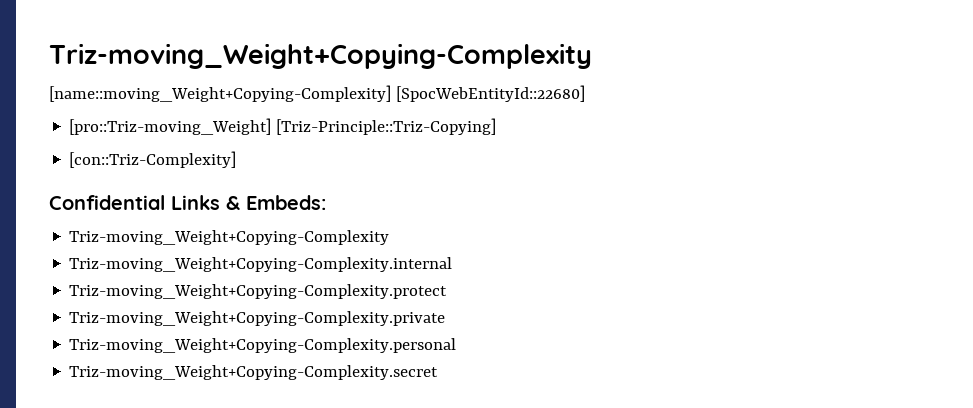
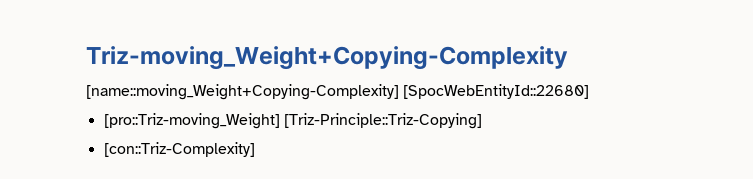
- Confidential Links & Embeds:
- Triz-moving_Weight+Copying-Complexity
- Triz-moving_Weight+Copying-Complexity.internal
- Triz-moving_Weight+Copying-Complexity.protect
- Triz-moving_Weight+Copying-Complexity.private
- Triz-moving_Weight+Copying-Complexity.personal
- Triz-moving_Weight+Copying-Complexity.secret

